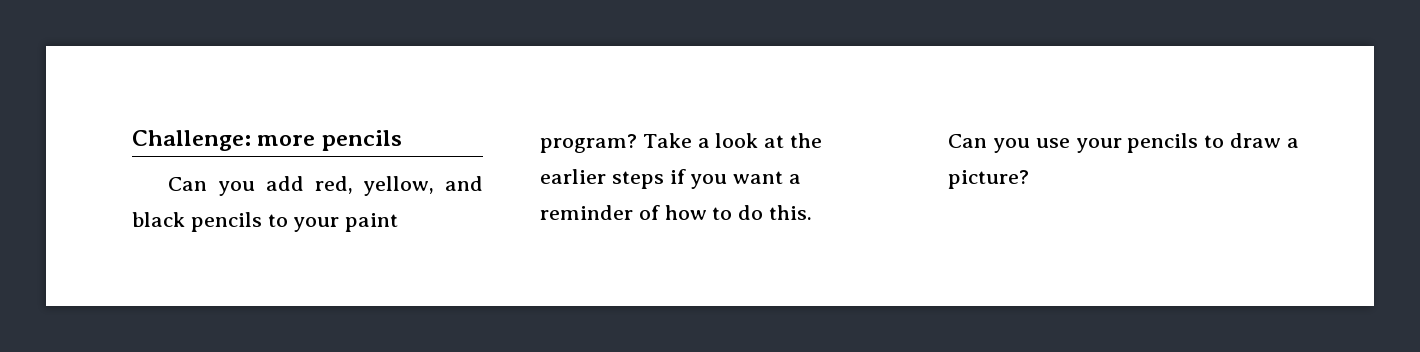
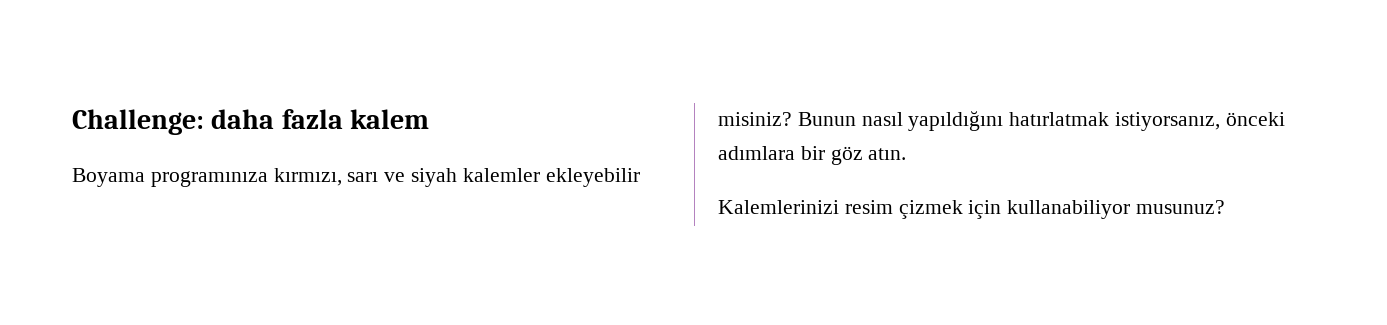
- Challenge: more pencils
- Can you add red, yellow, and black pencils to your paint program? Take a look at the earlier steps if you want a reminder of how to do this.
- Can you use your pencils to draw a picture?
+ Challenge: daha fazla kalem
+ Boyama programınıza kırmızı, sarı ve siyah kalemler ekleyebilir misiniz? Bunun nasıl yapıldığını hatırlatmak istiyorsanız, önceki adımlara bir göz atın.
+ Kalemlerinizi resim çizmek için kullanabiliyor musunuz?

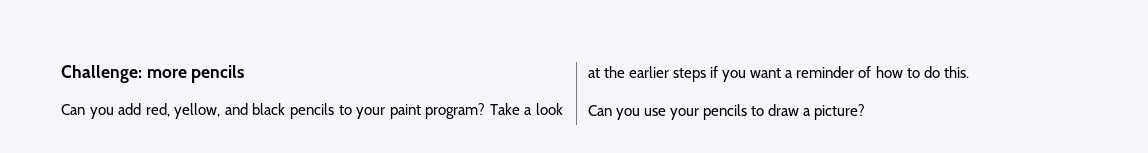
- Challenge: daha fazla kalem
- Boyama programınıza kırmızı, sarı ve siyah kalemler ekleyebilir misiniz? Bunun nasıl yapıldığını hatırlatmak istiyorsanız, önceki adımlara bir göz atın.
- Kalemlerinizi resim çizmek için kullanabiliyor musunuz?
+ Challenge: more pencils
+ Can you add red, yellow, and black pencils to your paint program? Take a look at the earlier steps if you want a reminder of how to do this.
+ Can you use your pencils to draw a picture?

